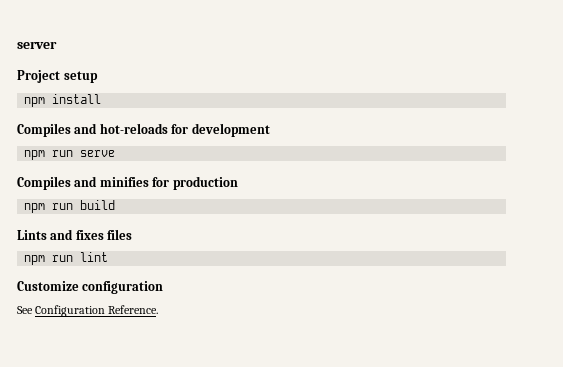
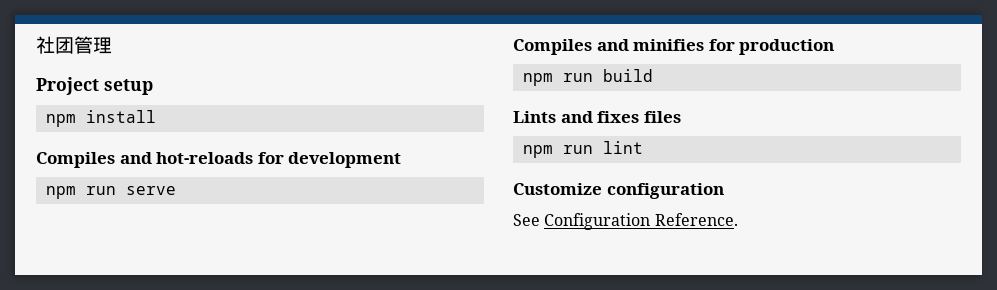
- server
+ 社团管理

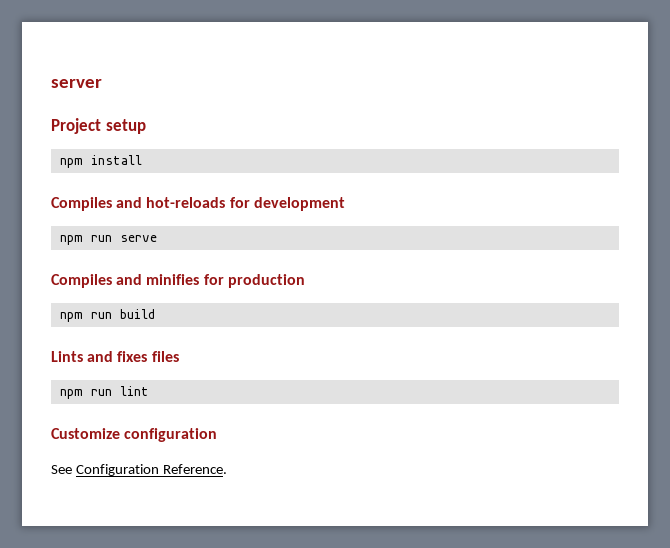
- 社团管理
+ server

